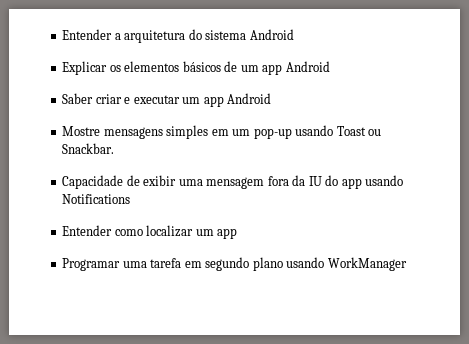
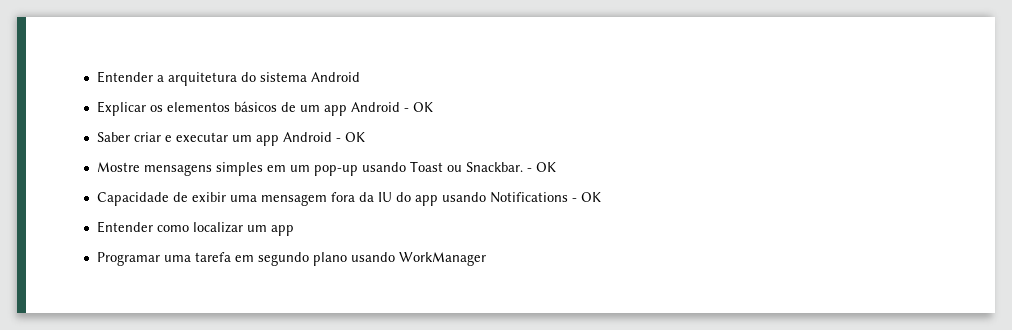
- Explicar os elementos básicos de um app Android
+ Explicar os elementos básicos de um app Android - OK
- Saber criar e executar um app Android
+ Saber criar e executar um app Android - OK
- Mostre mensagens simples em um pop-up usando Toast ou Snackbar.
+ Mostre mensagens simples em um pop-up usando Toast ou Snackbar. - OK
- Capacidade de exibir uma mensagem fora da IU do app usando Notifications
+ Capacidade de exibir uma mensagem fora da IU do app usando Notifications - OK

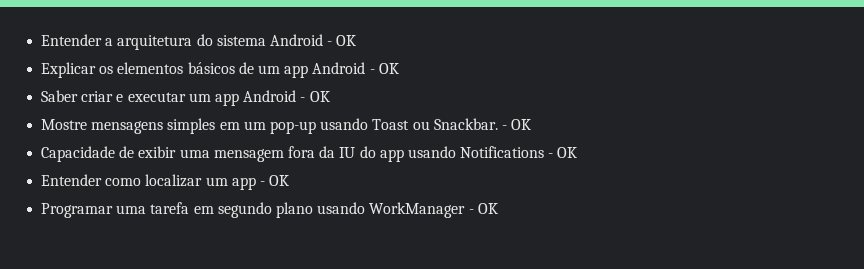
- Entender a arquitetura do sistema Android
+ Entender a arquitetura do sistema Android - OK
- Entender como localizar um app
+ Entender como localizar um app - OK
- Programar uma tarefa em segundo plano usando WorkManager
+ Programar uma tarefa em segundo plano usando WorkManager - OK

